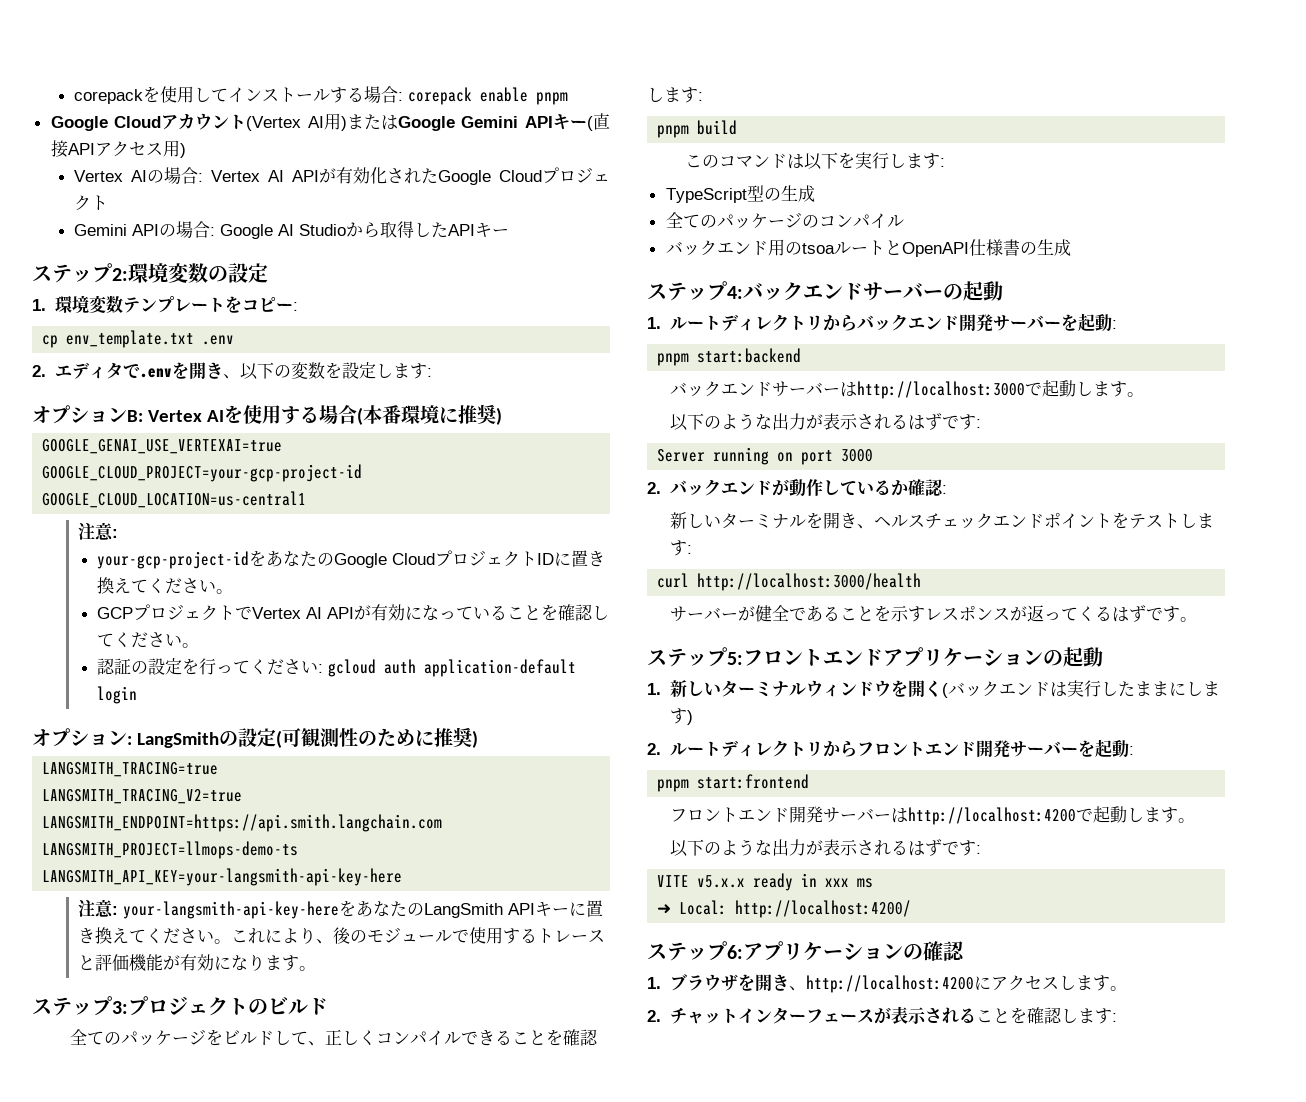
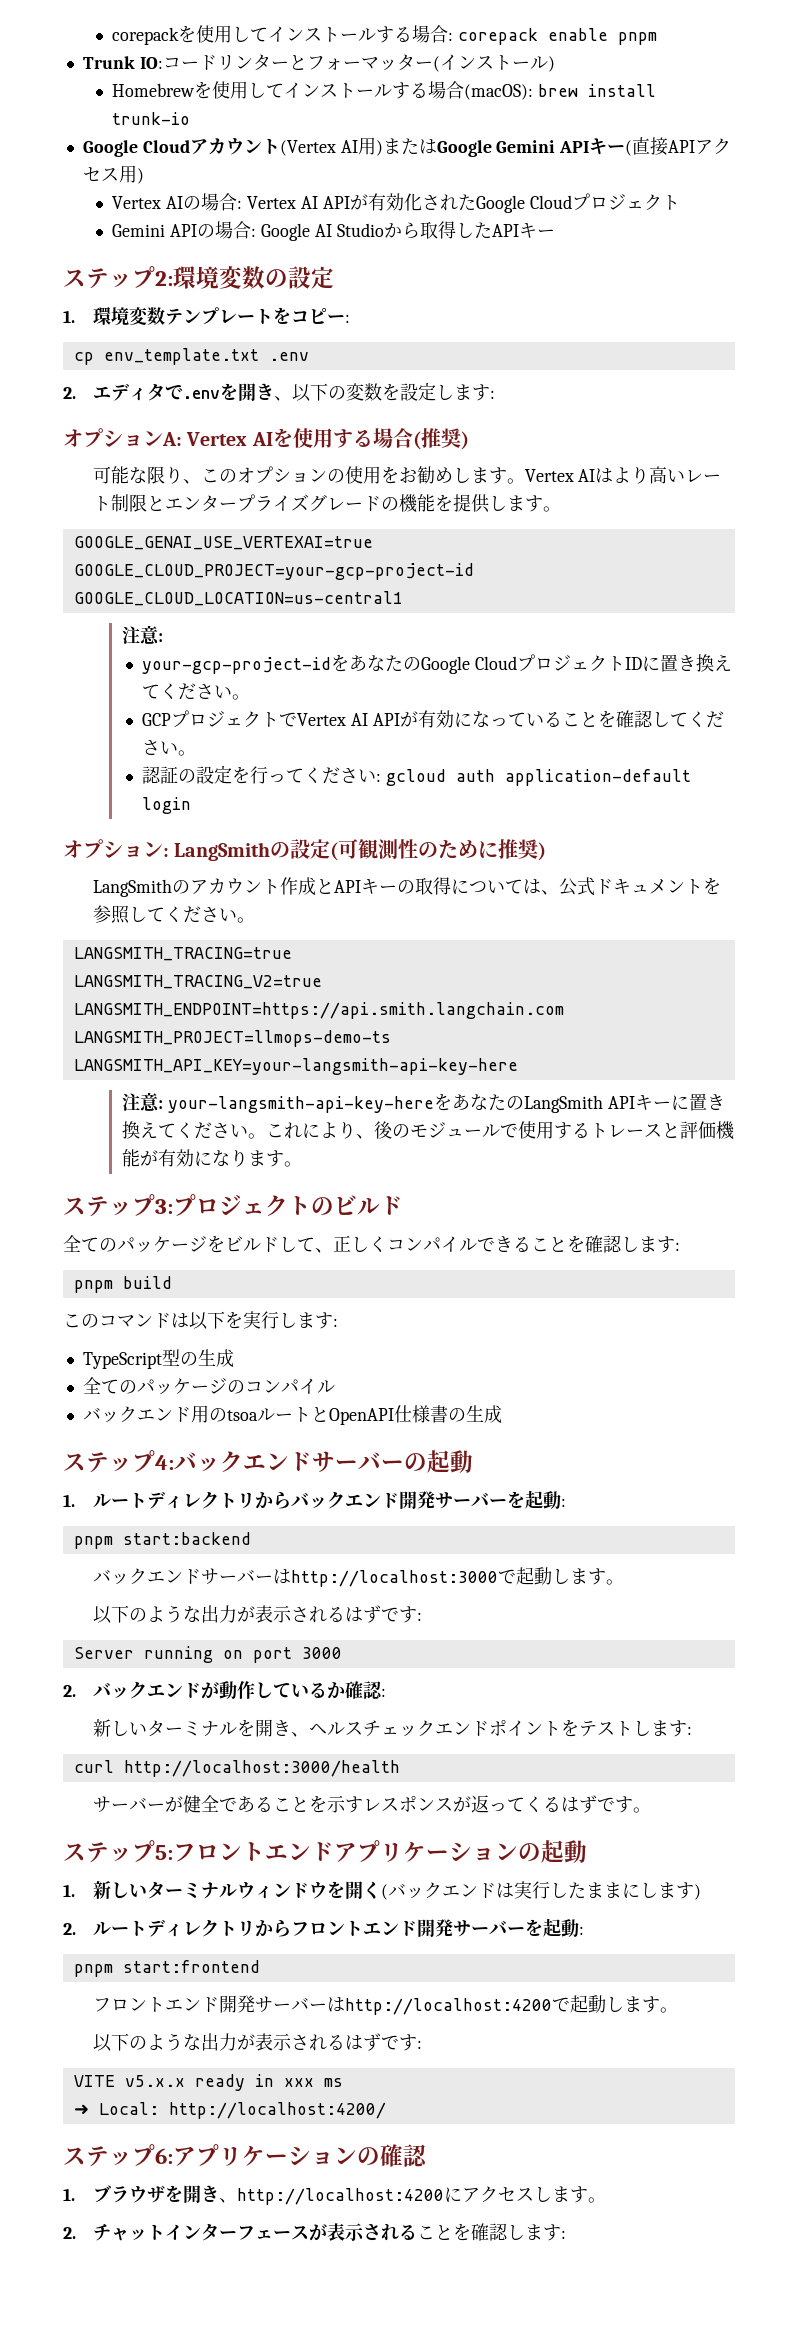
+ Trunk IO:コードリンターとフォーマッター(インストール)
+ Homebrewを使用してインストールする場合(macOS): brew install trunk-io
- オプションB: Vertex AIを使用する場合(本番環境に推奨)
+ オプションA: Vertex AIを使用する場合(推奨)
+ 可能な限り、このオプションの使用をお勧めします。Vertex AIはより高いレート制限とエンタープライズグレードの機能を提供します。
+ LangSmithのアカウント作成とAPIキーの取得については、公式ドキュメントを参照してください。

